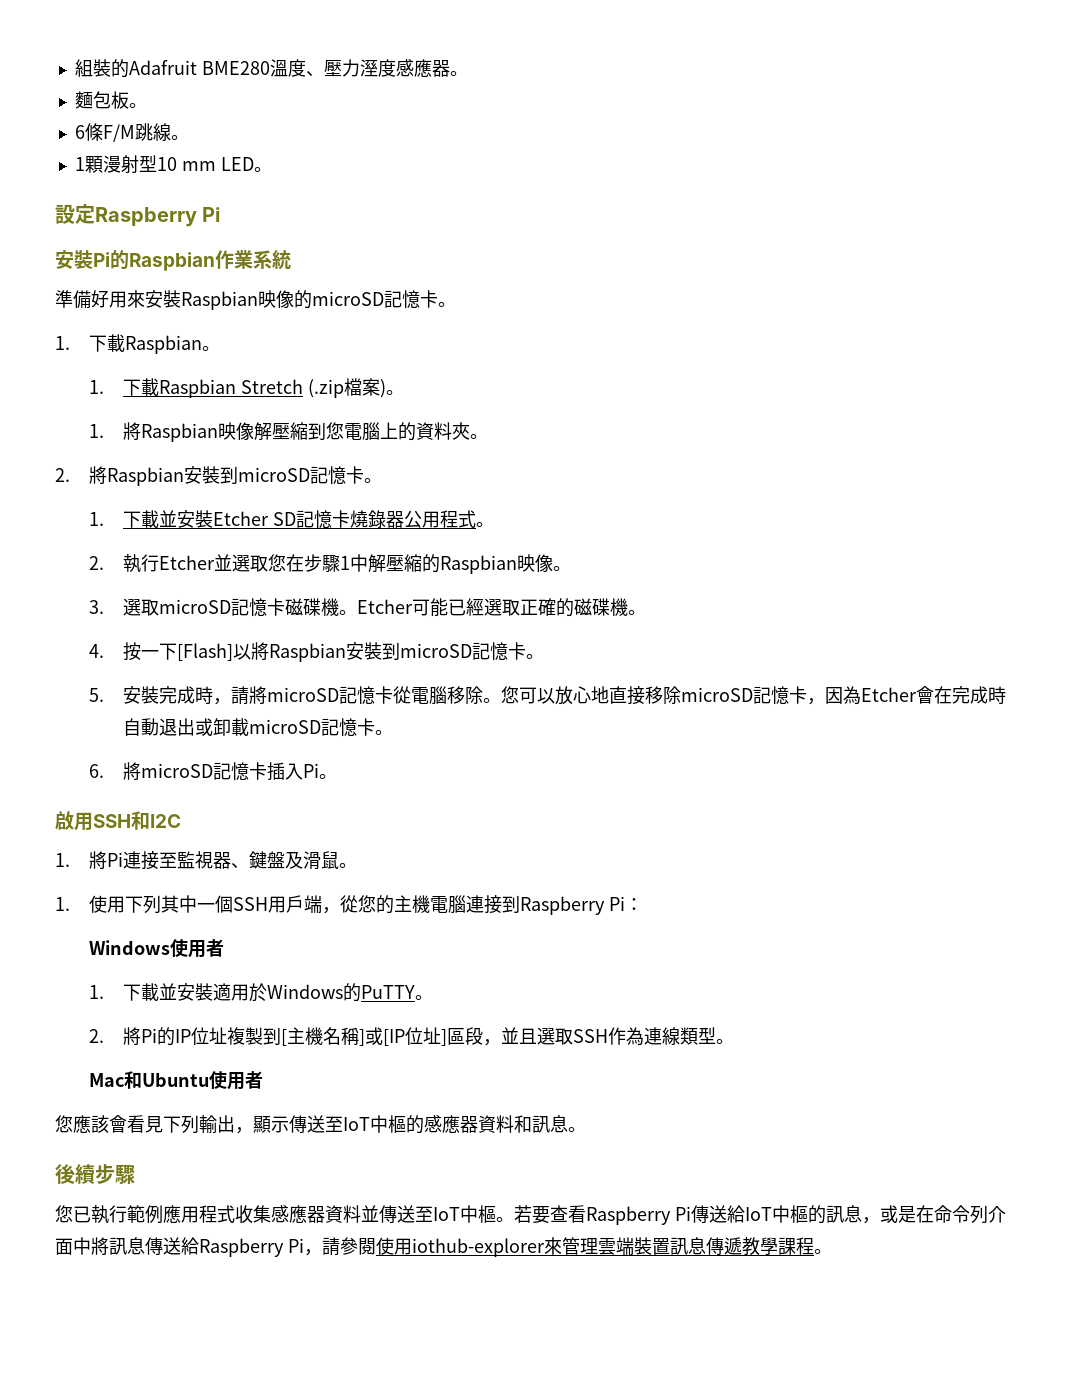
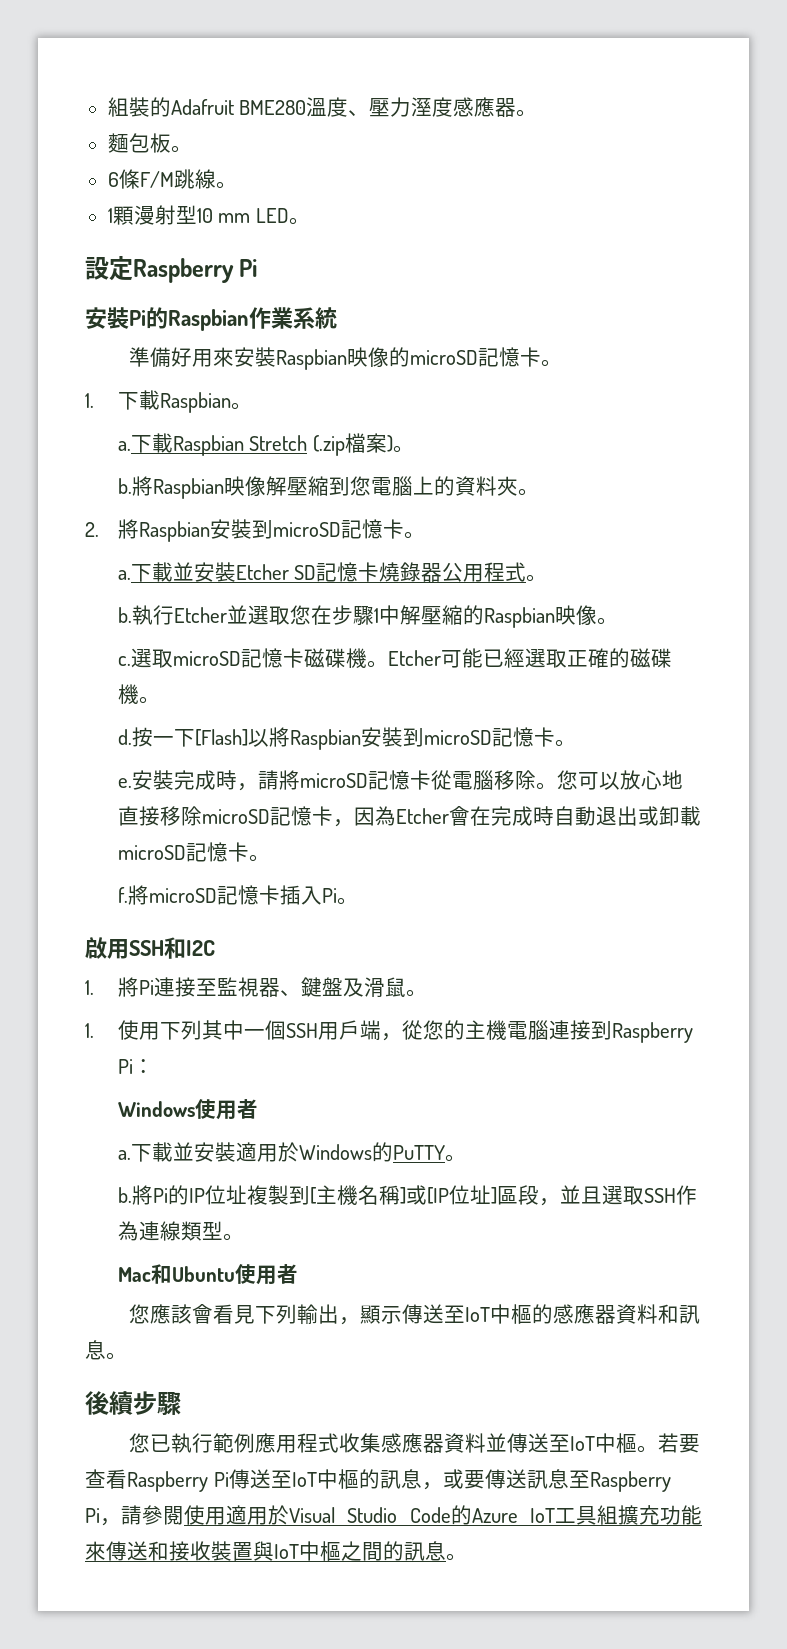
- 1.下載Raspbian Stretch (.zip檔案)。
+ a.下載Raspbian Stretch (.zip檔案)。
- 1.將Raspbian映像解壓縮到您電腦上的資料夾。
+ b.將Raspbian映像解壓縮到您電腦上的資料夾。
- 1.下載並安裝Etcher SD記憶卡燒錄器公用程式。
+ a.下載並安裝Etcher SD記憶卡燒錄器公用程式。
- 2.執行Etcher並選取您在步驟1中解壓縮的Raspbian映像。
+ b.執行Etcher並選取您在步驟1中解壓縮的Raspbian映像。
- 3.選取microSD記憶卡磁碟機。
+ c.選取microSD記憶卡磁碟機。
- 4.按一下[Flash]以將Raspbian安裝到microSD記憶卡。
+ d.按一下[Flash]以將Raspbian安裝到microSD記憶卡。
- 5.安裝完成時，請將microSD記憶卡從電腦移除。
+ e.安裝完成時，請將microSD記憶卡從電腦移除。
- 6.將microSD記憶卡插入Pi。
+ f.將microSD記憶卡插入Pi。
- 1.下載並安裝適用於Windows的PuTTY。
+ a.下載並安裝適用於Windows的PuTTY。
- 2.將Pi的IP位址複製到[主機名稱]或[IP位址]區段，並且選取SSH作為連線類型。
+ b.將Pi的IP位址複製到[主機名稱]或[IP位址]區段，並且選取SSH作為連線類型。
- 若要查看Raspberry Pi傳送給IoT中樞的訊息，或是在命令列介面中將訊息傳送給Raspberry Pi，請參閱使用iothub-explorer來管理雲端裝置訊息傳遞教學課程。
+ 若要查看Raspberry Pi傳送至IoT中樞的訊息，或要傳送訊息至Raspberry Pi，請參閱使用適用於Visual Studio Code的Azure IoT工具組擴充功能來傳送和接收裝置與IoT中樞之間的訊息。

